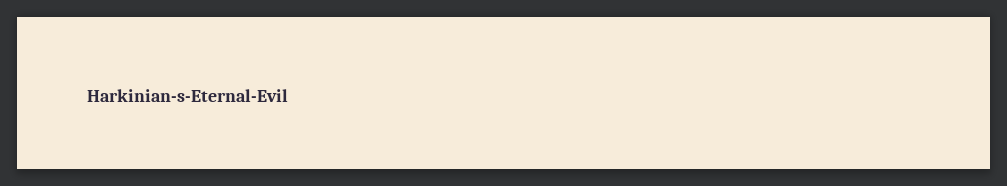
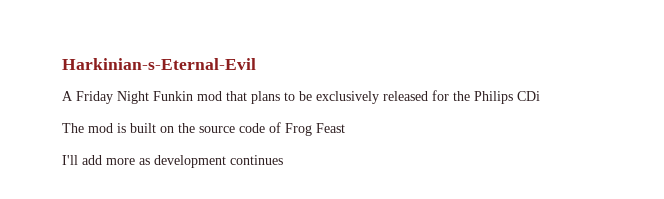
+ A Friday Night Funkin mod that plans to be exclusively released for the Philips CDi
+ The mod is built on the source code of Frog Feast
+ I'll add more as development continues

